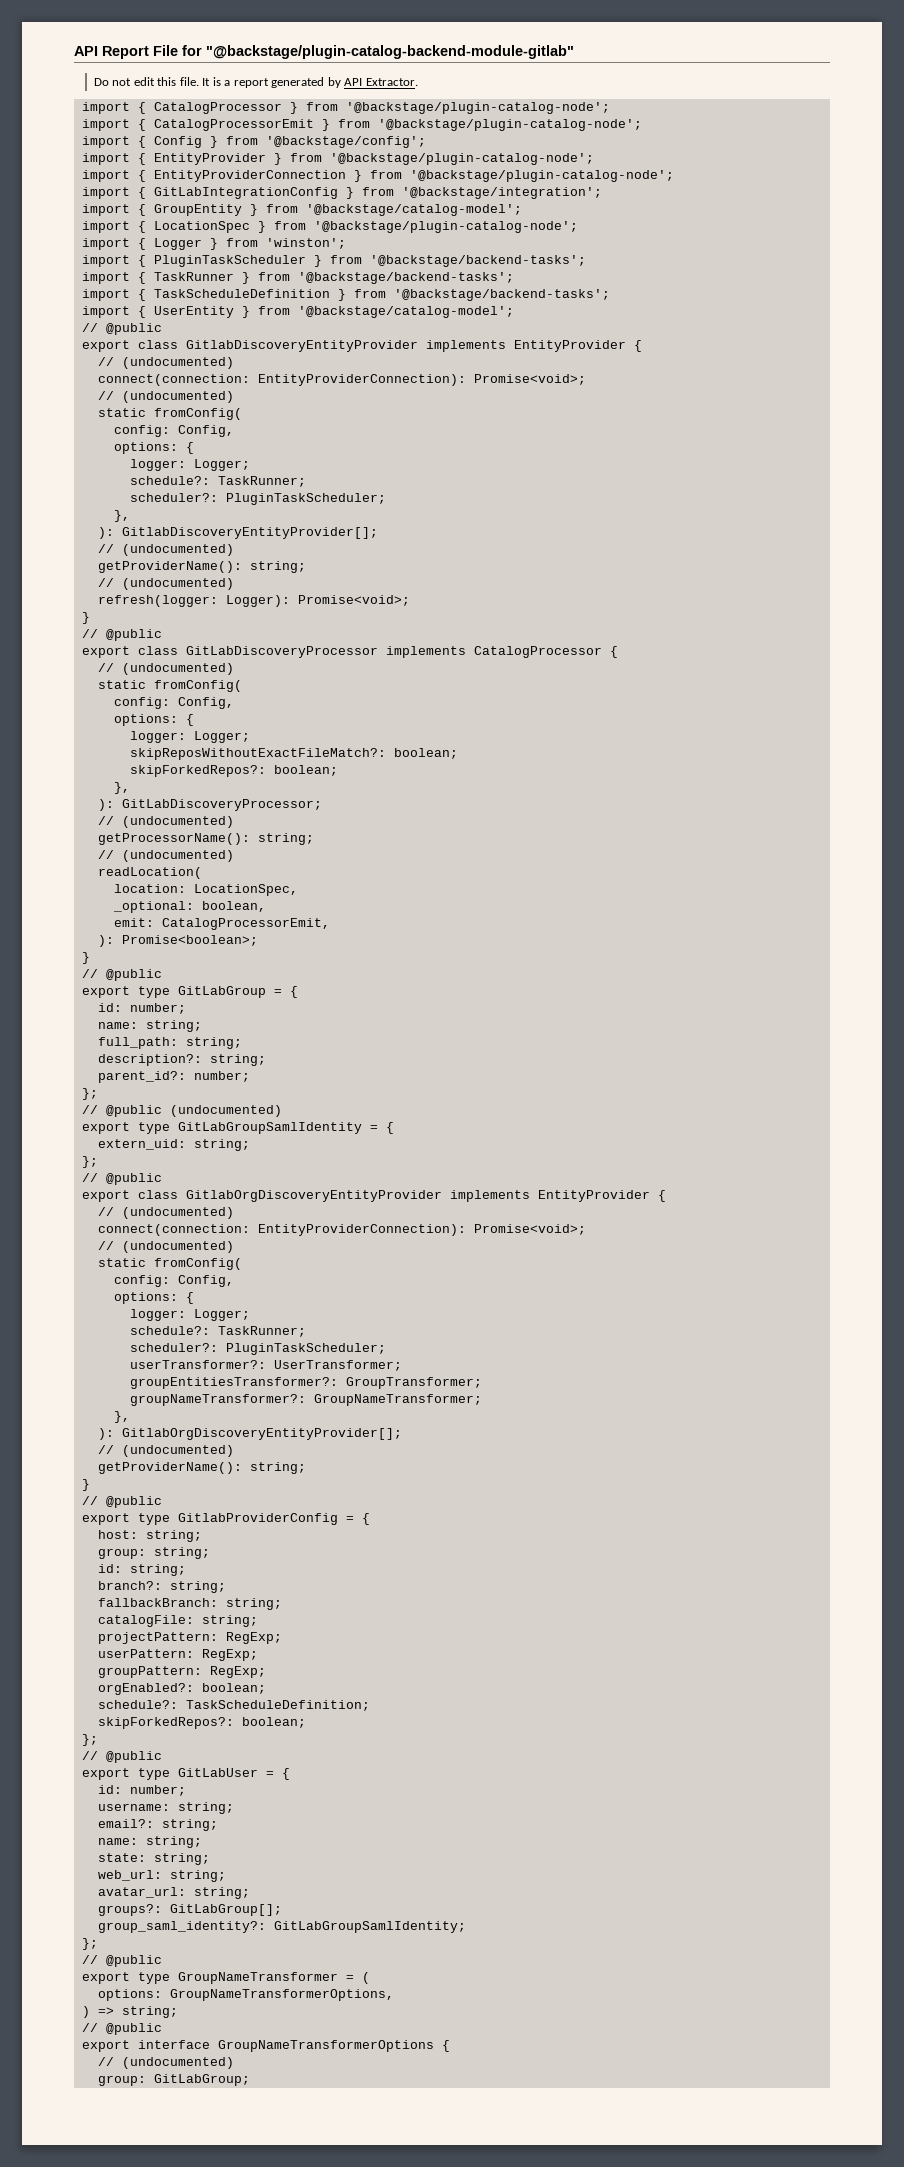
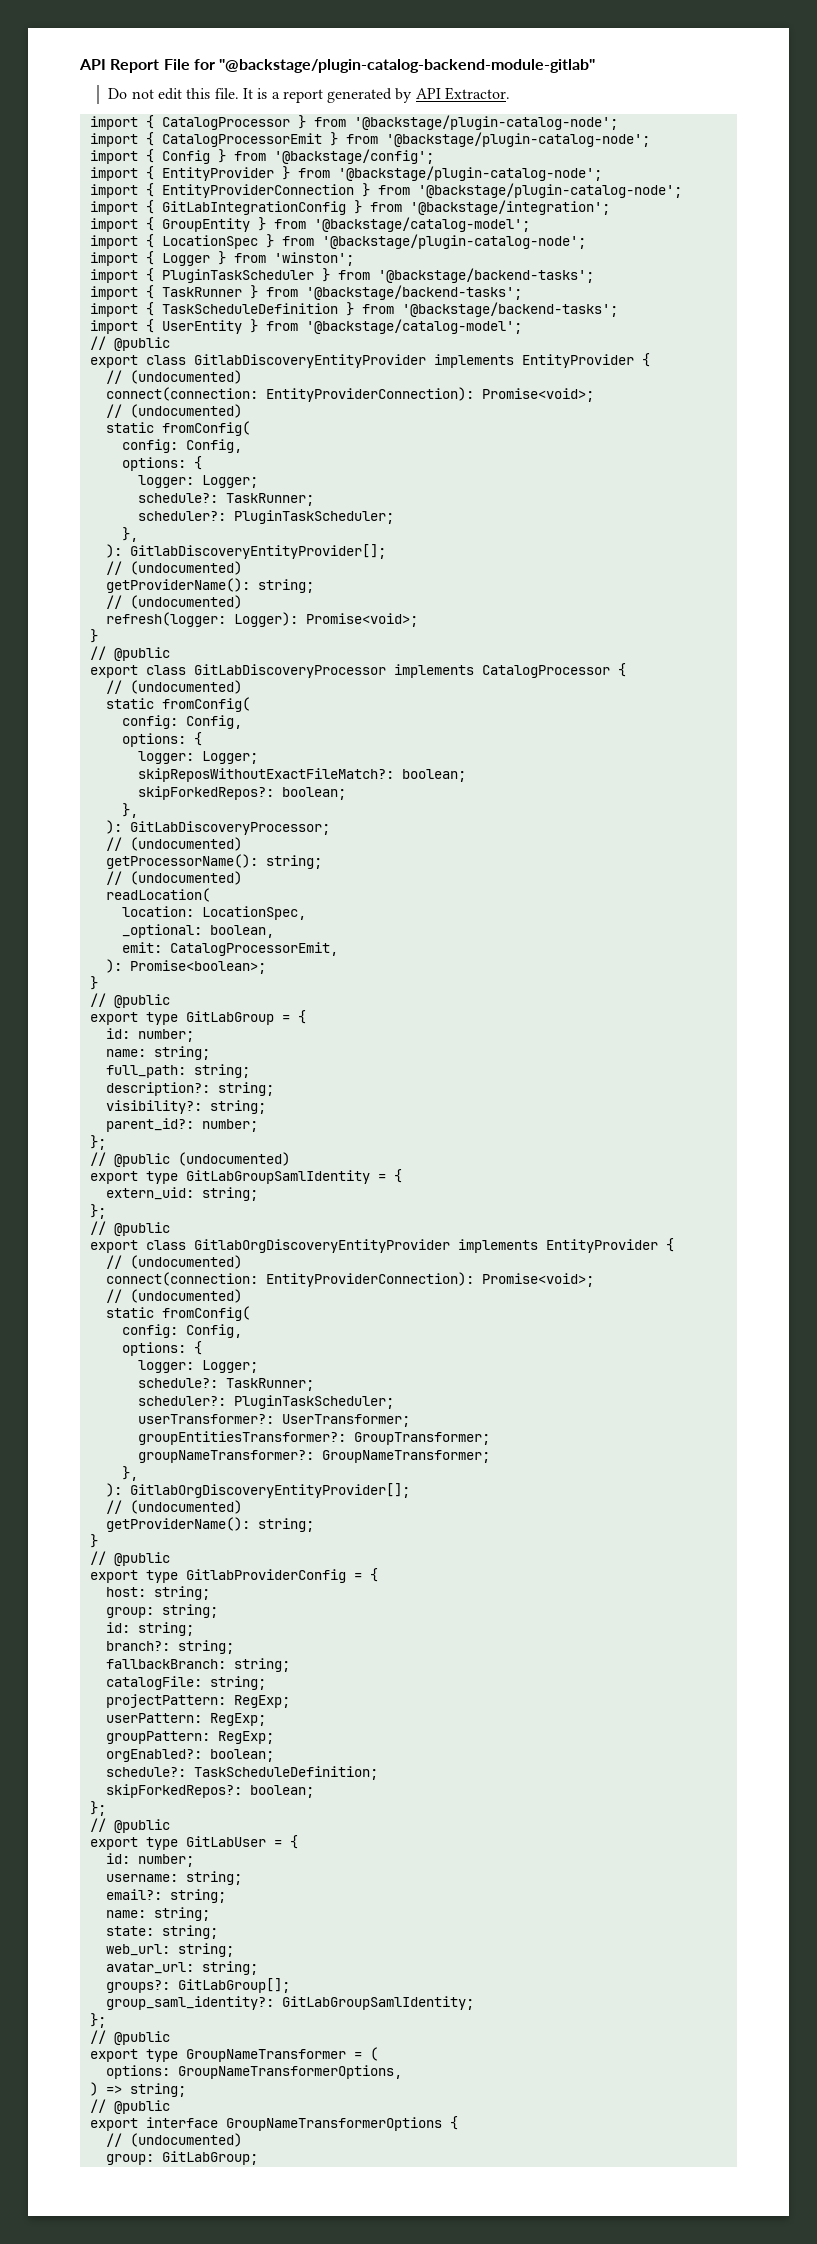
+ visibility?: string;

